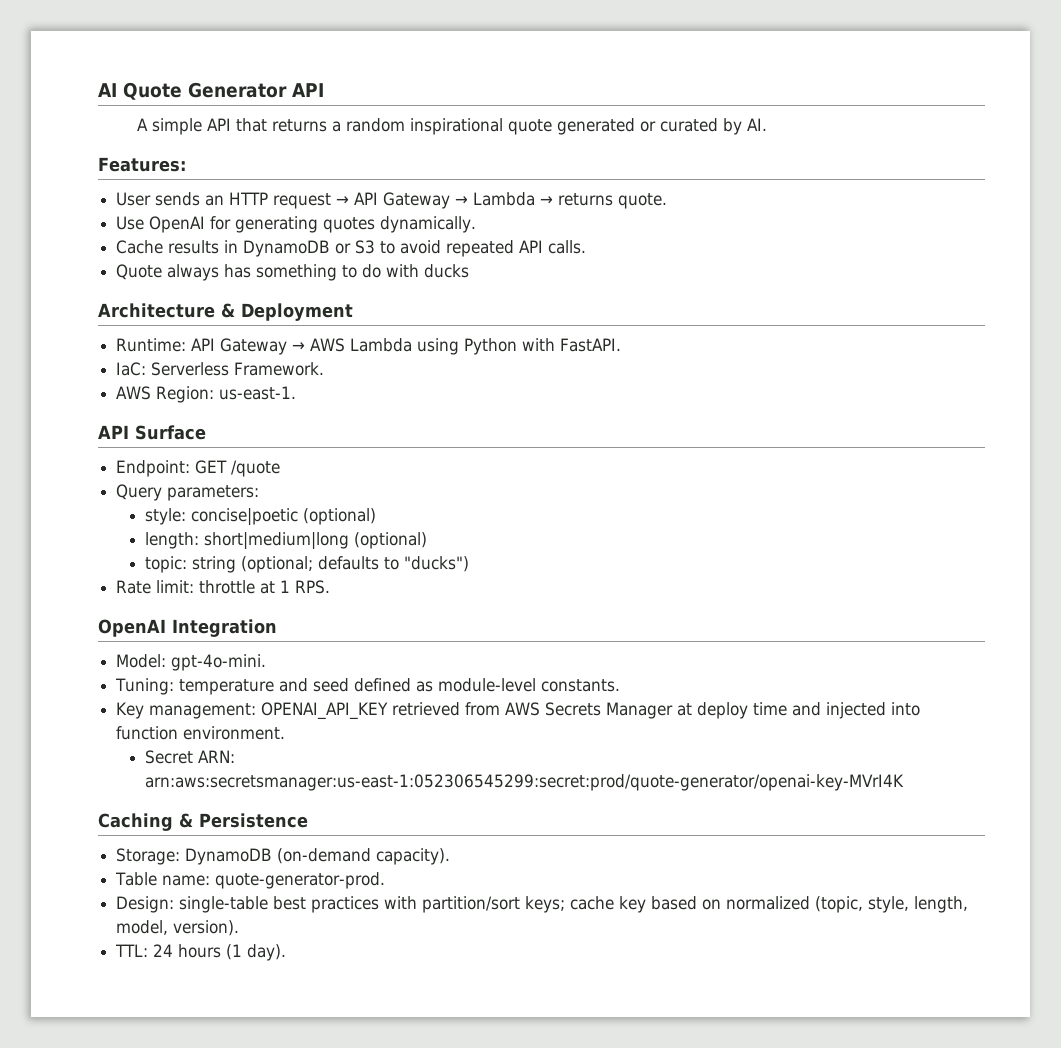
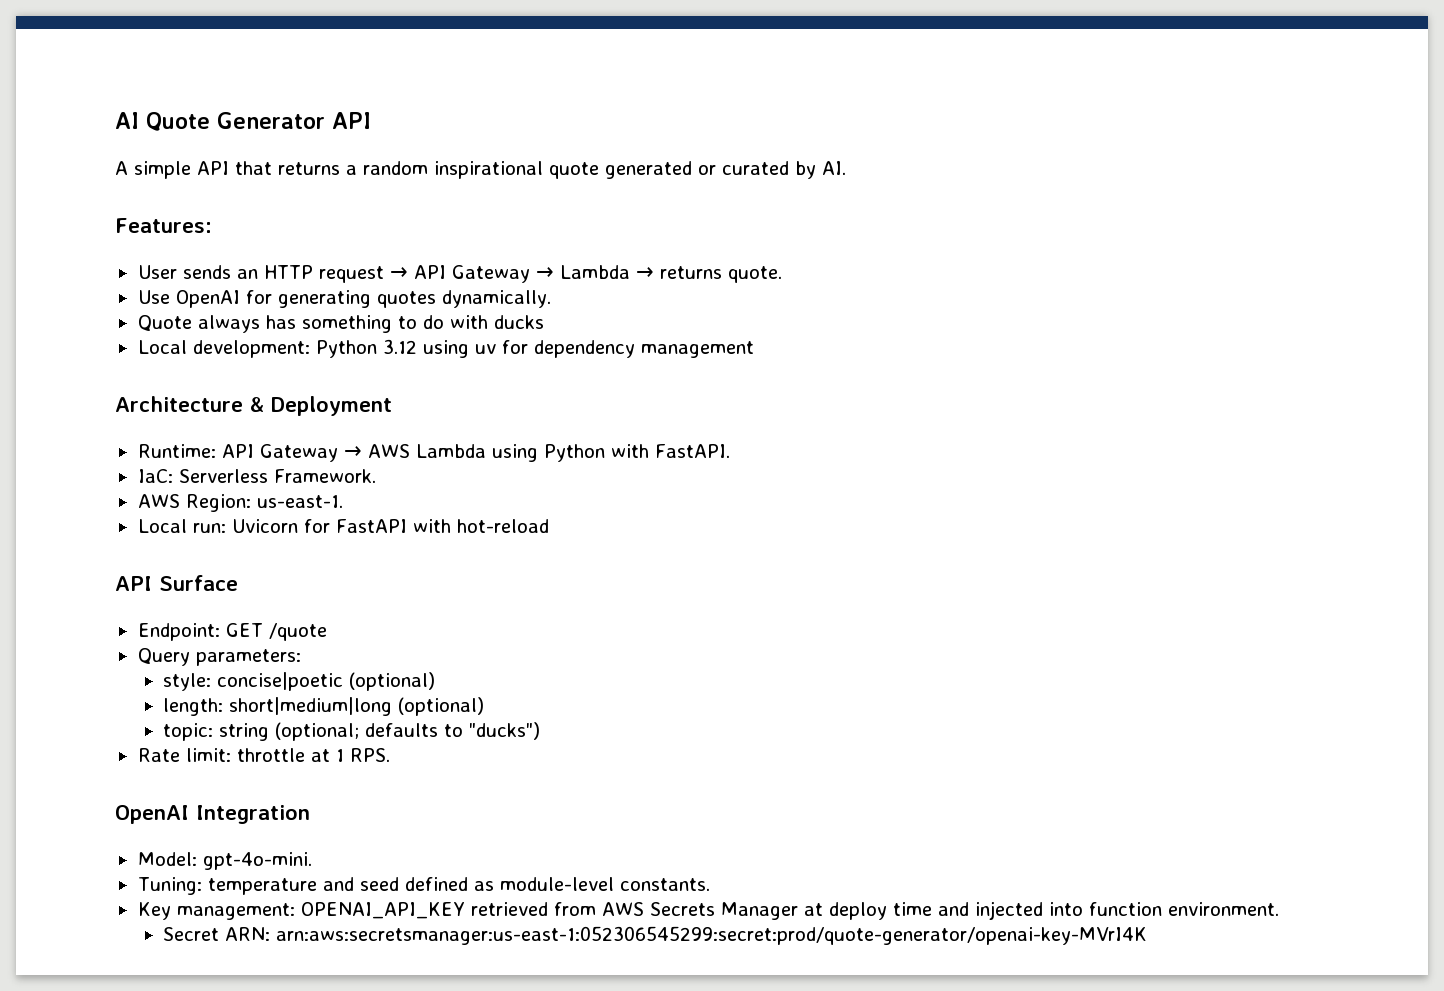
- Cache results in DynamoDB or S3 to avoid repeated API calls.
+ Local development: Python 3.12 using uv for dependency management
+ Local run: Uvicorn for FastAPI with hot-reload
- Caching & Persistence
- Storage: DynamoDB (on-demand capacity).
- Table name: quote-generator-prod.
- Design: single-table best practices with partition/sort keys; cache key based on normalized (topic, style, length, model, version).
- TTL: 24 hours (1 day).

